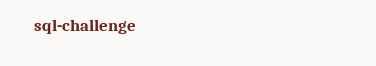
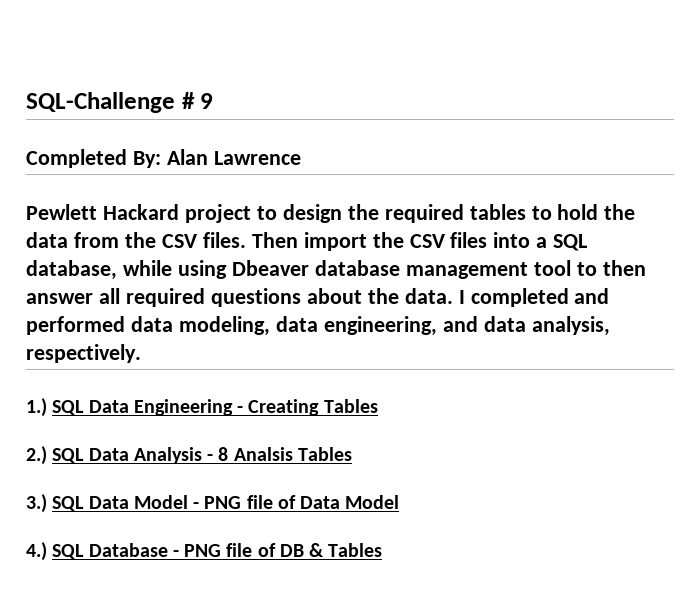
- sql-challenge
+ SQL-Challenge # 9
+ Completed By: Alan Lawrence
+ Pewlett Hackard project to design the required tables to hold the data from the CSV files. Then import the CSV files into a SQL database, while using Dbeaver database management tool to then answer all required questions about the data. I completed and performed data modeling, data engineering, and data analysis, respectively.
+ 1.) SQL Data Engineering - Creating Tables
+ 2.) SQL Data Analysis - 8 Analsis Tables
+ 3.) SQL Data Model - PNG file of Data Model
+ 4.) SQL Database - PNG file of DB & Tables

